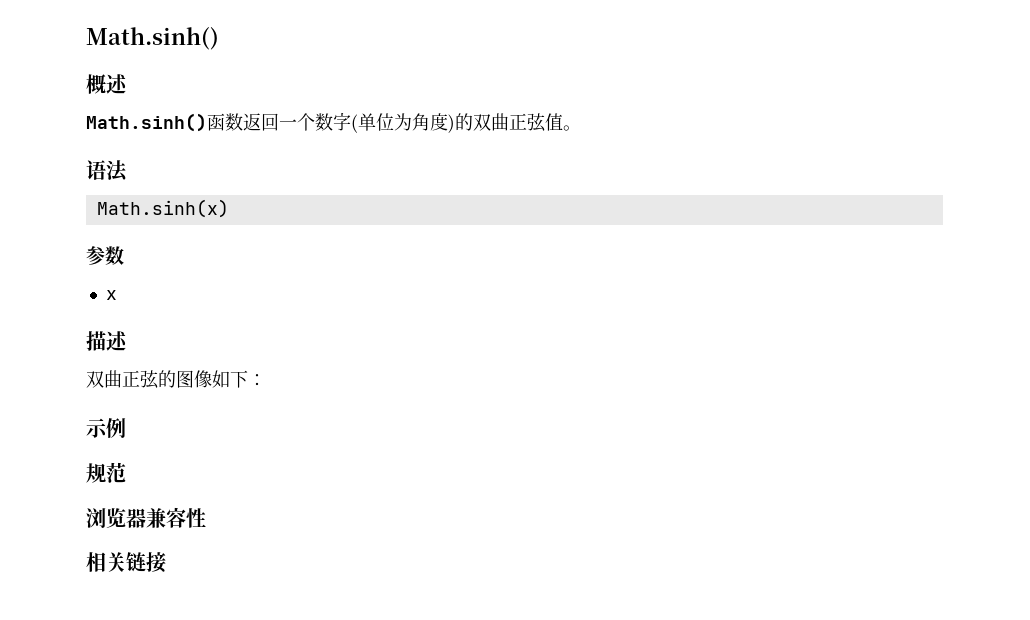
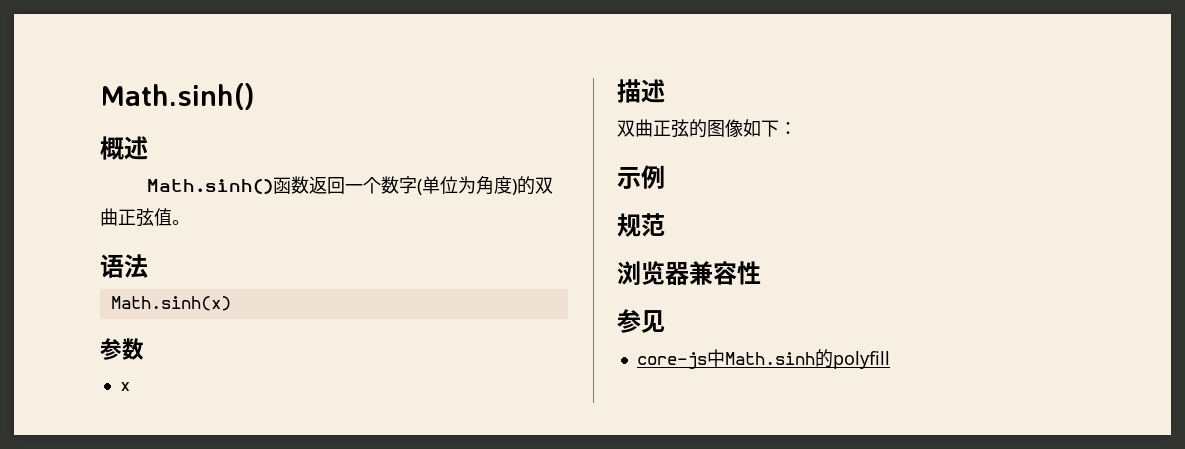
- 相关链接
+ 参见
+ core-js中Math.sinh的polyfill

